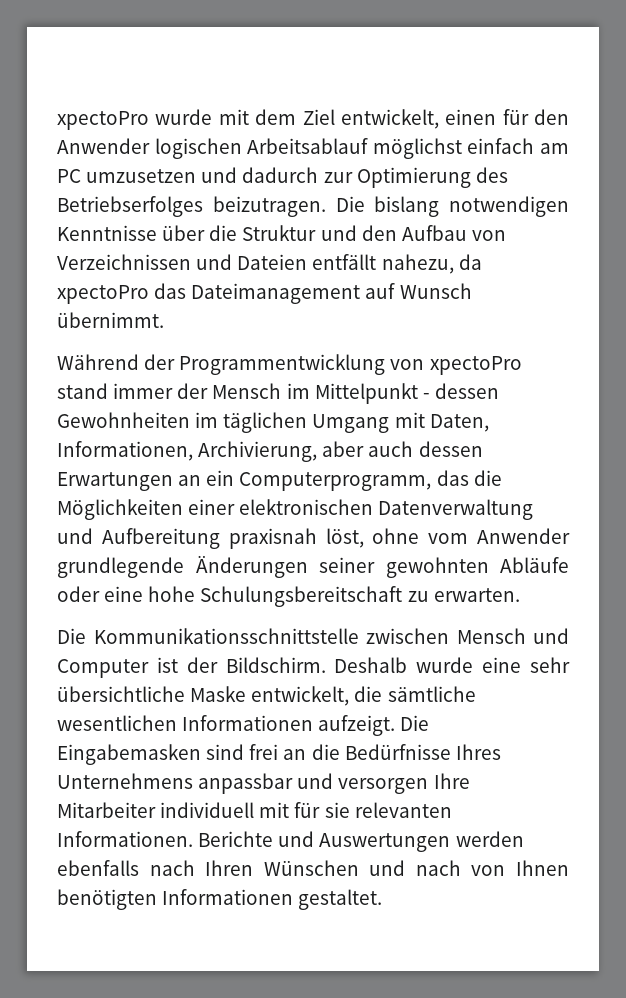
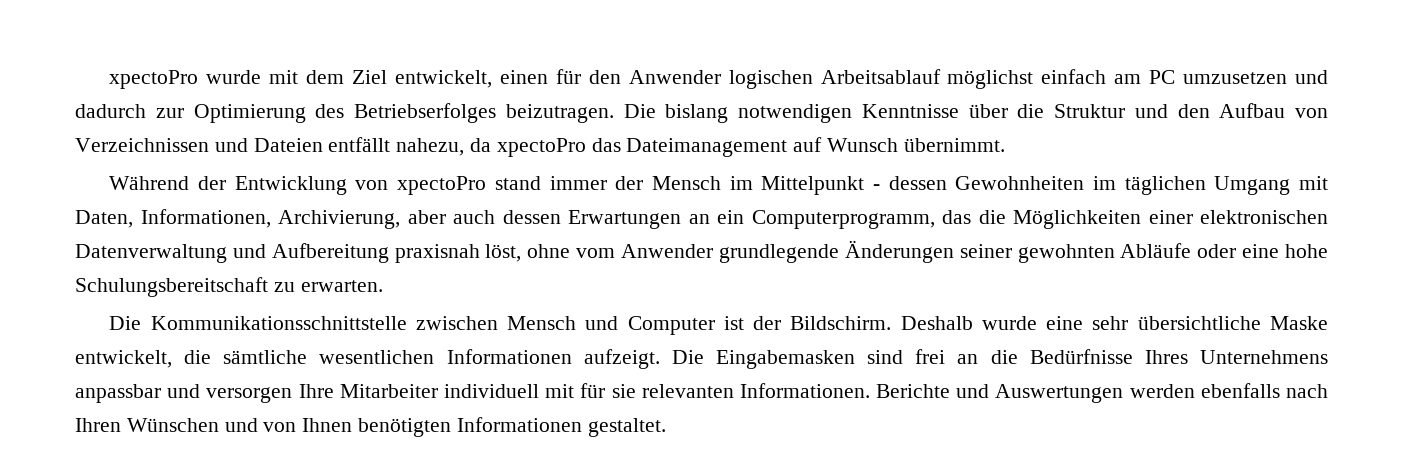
- Während der Programmentwicklung von xpectoPro stand immer der Mensch im Mittelpunkt - dessen Gewohnheiten im täglichen Umgang mit Daten, Informationen, Archivierung, aber auch dessen Erwartungen an ein Computerprogramm, das die Möglichkeiten einer elektronischen Datenverwaltung und Aufbereitung praxisnah löst, ohne vom Anwender grundlegende Änderungen seiner gewohnten Abläufe oder eine hohe Schulungsbereitschaft zu erwarten.
+ Während der Entwicklung von xpectoPro stand immer der Mensch im Mittelpunkt - dessen Gewohnheiten im täglichen Umgang mit Daten, Informationen, Archivierung, aber auch dessen Erwartungen an ein Computerprogramm, das die Möglichkeiten einer elektronischen Datenverwaltung und Aufbereitung praxisnah löst, ohne vom Anwender grundlegende Änderungen seiner gewohnten Abläufe oder eine hohe Schulungsbereitschaft zu erwarten.
- Berichte und Auswertungen werden ebenfalls nach Ihren Wünschen und nach von Ihnen benötigten Informationen gestaltet.
+ Berichte und Auswertungen werden ebenfalls nach Ihren Wünschen und von Ihnen benötigten Informationen gestaltet.

